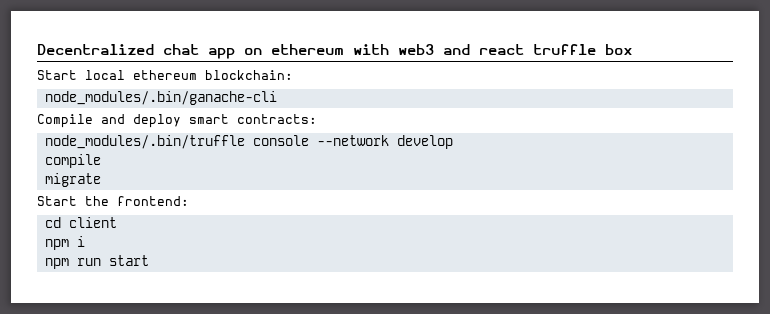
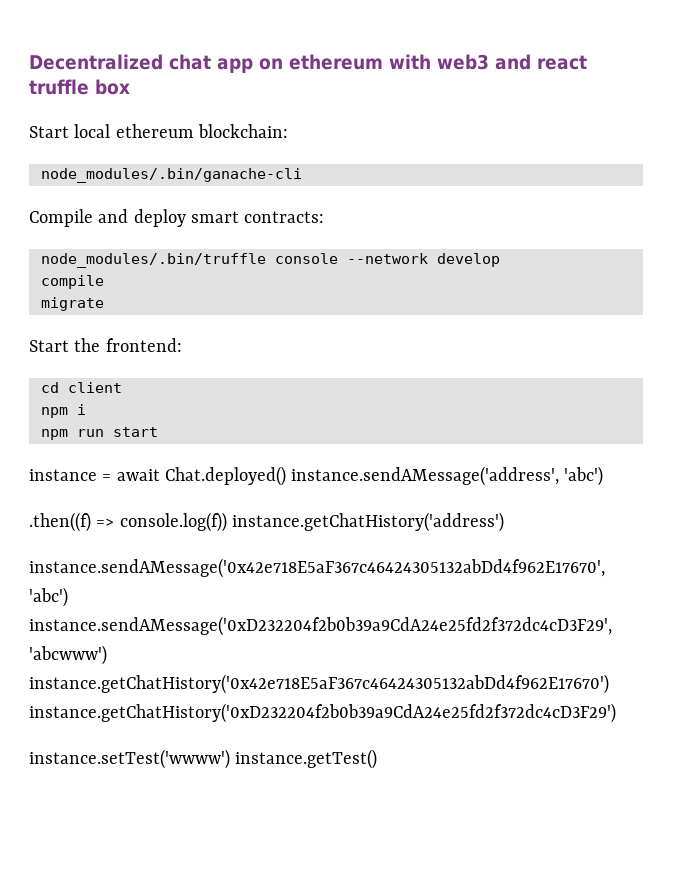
+ instance = await Chat.deployed() instance.sendAMessage('address', 'abc')
+ .then((f) => console.log(f)) instance.getChatHistory('address')
+ instance.sendAMessage('0x42e718E5aF367c46424305132abDd4f962E17670', 'abc') instance.sendAMessage('0xD232204f2b0b39a9CdA24e25fd2f372dc4cD3F29', 'abcwww') instance.getChatHistory('0x42e718E5aF367c46424305132abDd4f962E17670') instance.getChatHistory('0xD232204f2b0b39a9CdA24e25fd2f372dc4cD3F29')
+ instance.setTest('wwww') instance.getTest()

